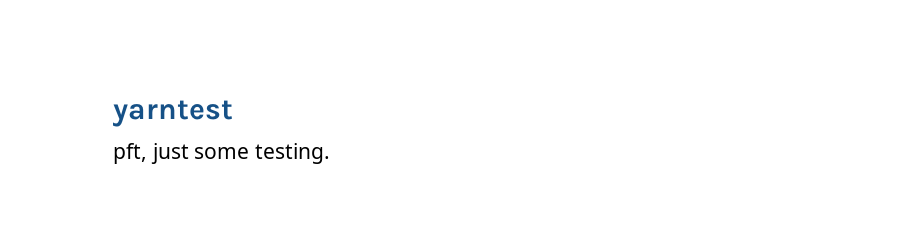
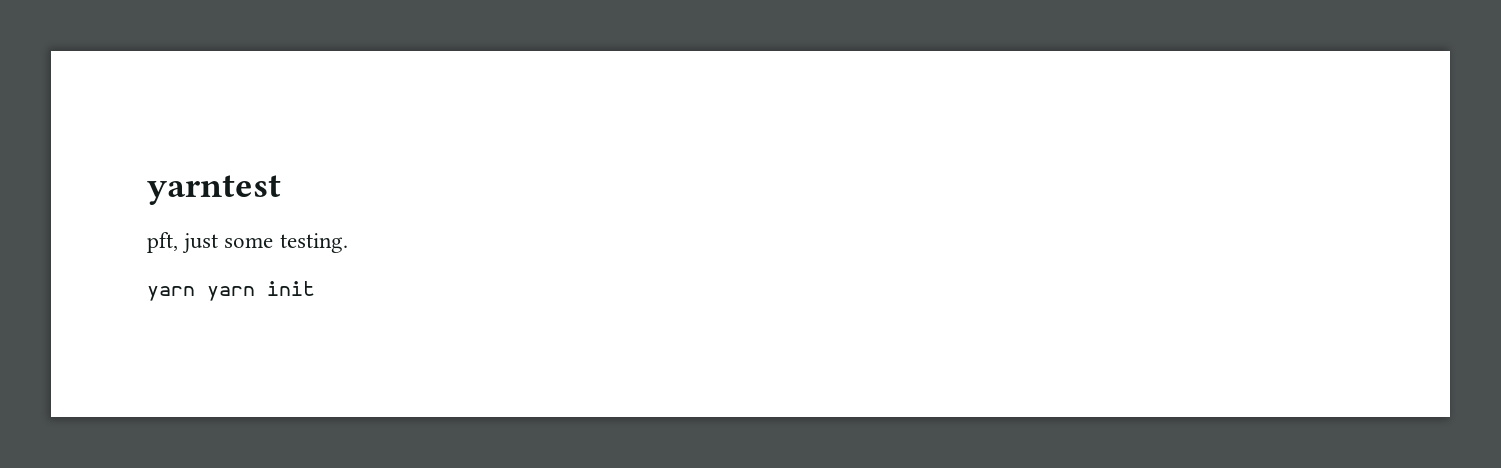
+ yarn yarn init

